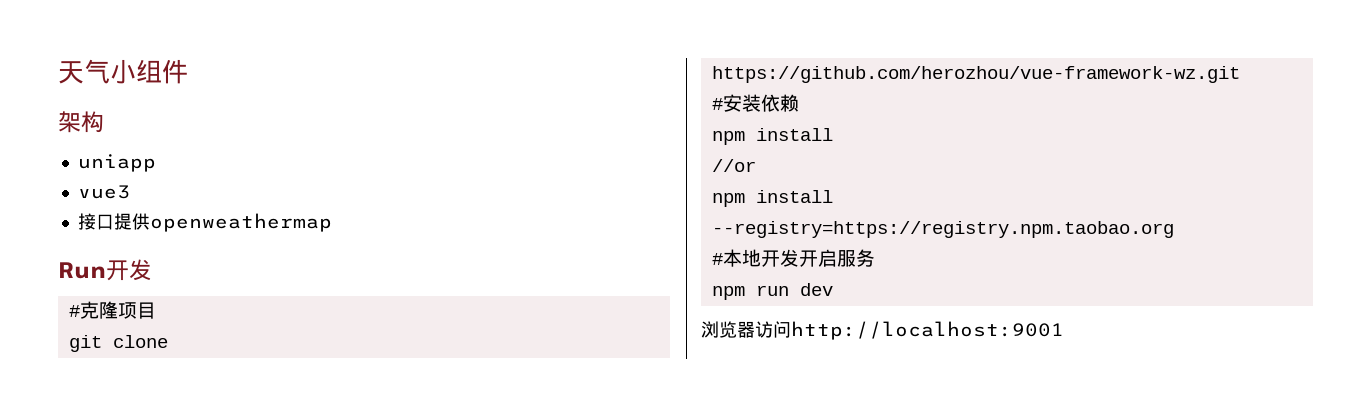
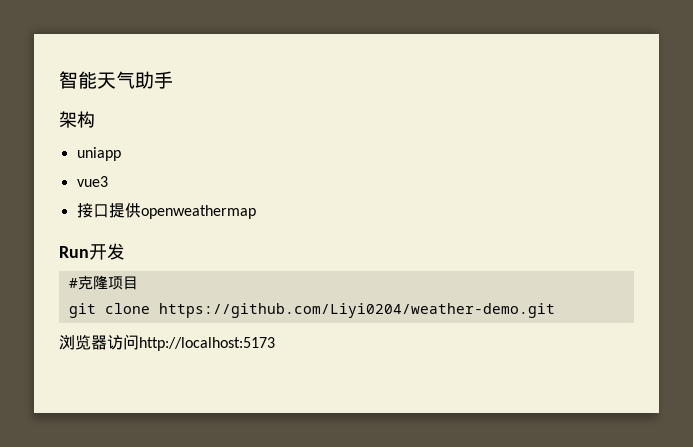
- 天气小组件
+ 智能天气助手
- git clone https://github.com/herozhou/vue-framework-wz.git
- #安装依赖
- npm install
- //or
- npm install --registry=https://registry.npm.taobao.org
- #本地开发开启服务
- npm run dev
+ git clone https://github.com/Liyi0204/weather-demo.git
- 浏览器访问http://localhost:9001
+ 浏览器访问http://localhost:5173

